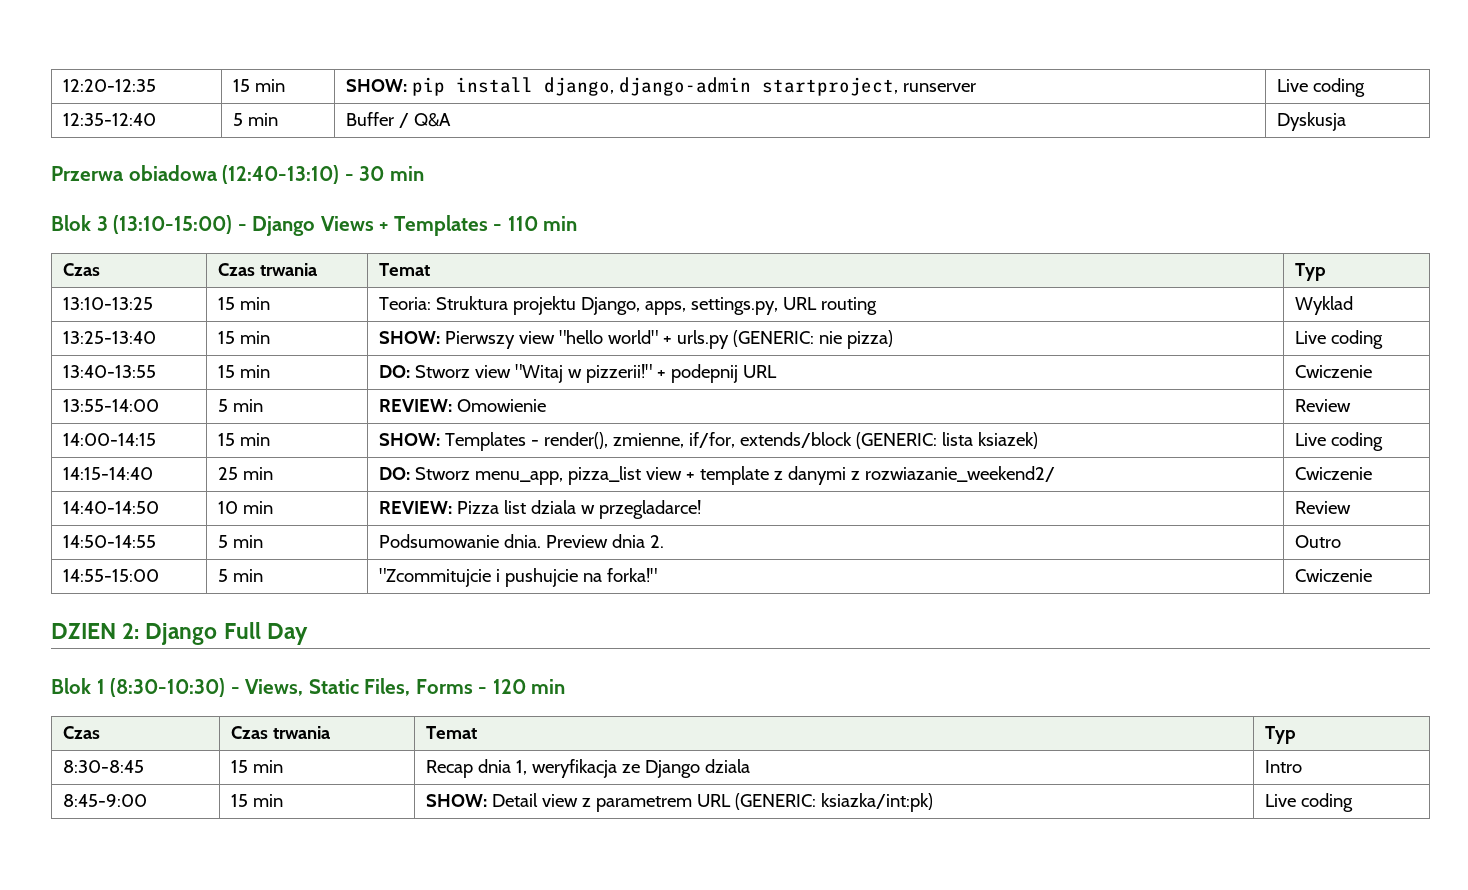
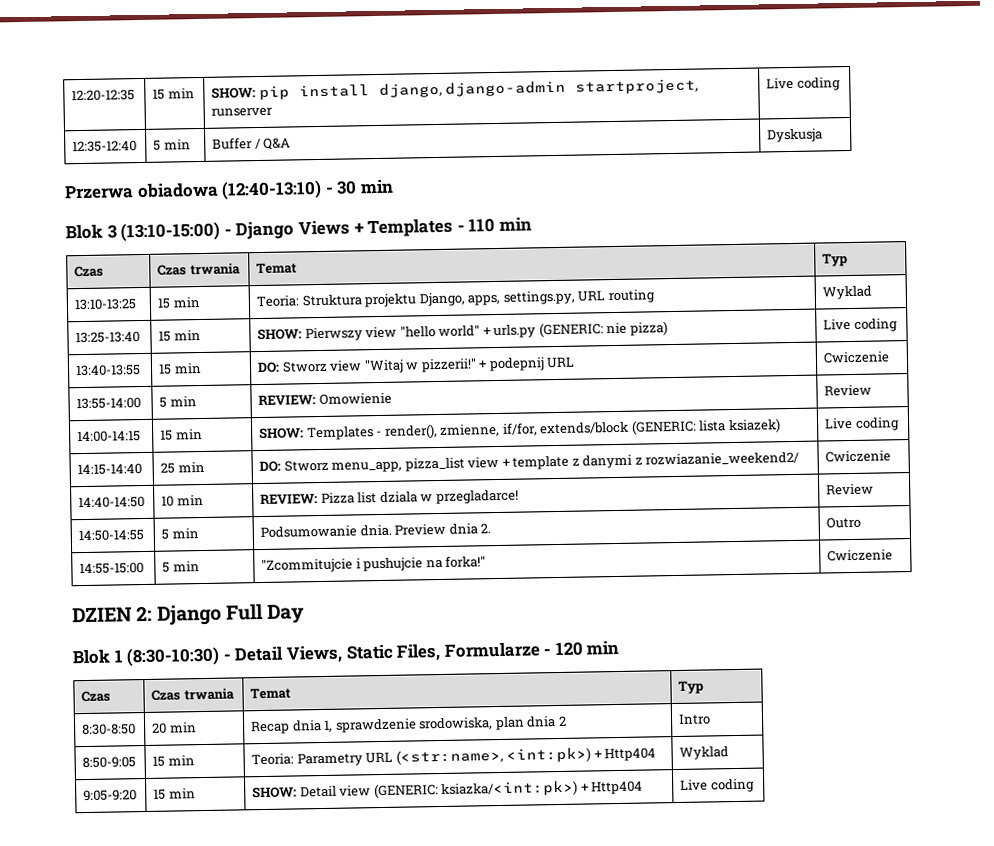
- Blok 1 (8:30-10:30) - Views, Static Files, Forms - 120 min
+ Blok 1 (8:30-10:30) - Detail Views, Static Files, Formularze - 120 min
- 8:30-8:45 | 15 min | Recap dnia 1, weryfikacja ze Django dziala | Intro
- 8:45-9:00 | 15 min | SHOW: Detail view z parametrem URL (GENERIC: ksiazka/int:pk) | Live coding
+ 8:30-8:50 | 20 min | Recap dnia 1, sprawdzenie srodowiska, plan dnia 2 | Intro
+ 8:50-9:05 | 15 min | Teoria: Parametry URL (<str:name>, <int:pk>) + Http404 | Wyklad
+ 9:05-9:20 | 15 min | SHOW: Detail view (GENERIC: ksiazka/<int:pk>) + Http404 | Live coding

